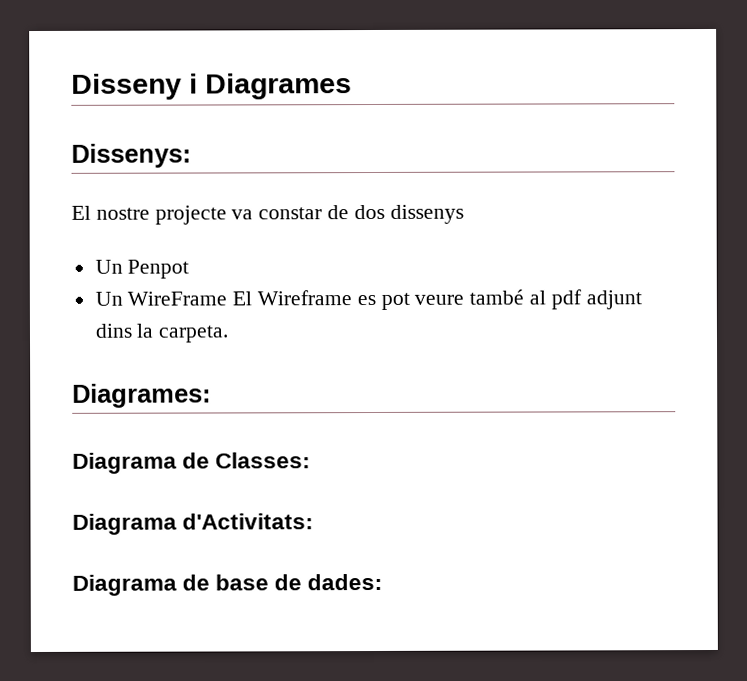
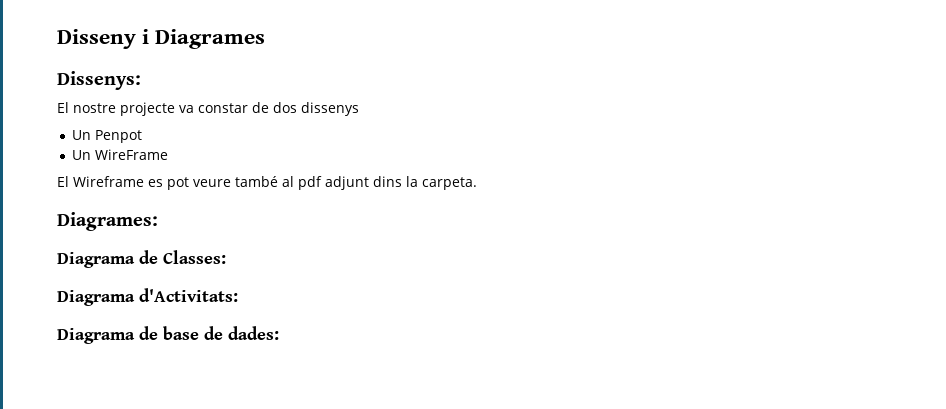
- Un WireFrame El Wireframe es pot veure també al pdf adjunt dins la carpeta.
+ Un WireFrame
+ El Wireframe es pot veure també al pdf adjunt dins la carpeta.

